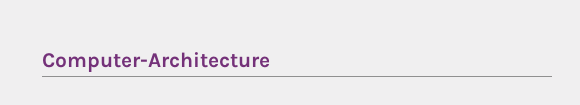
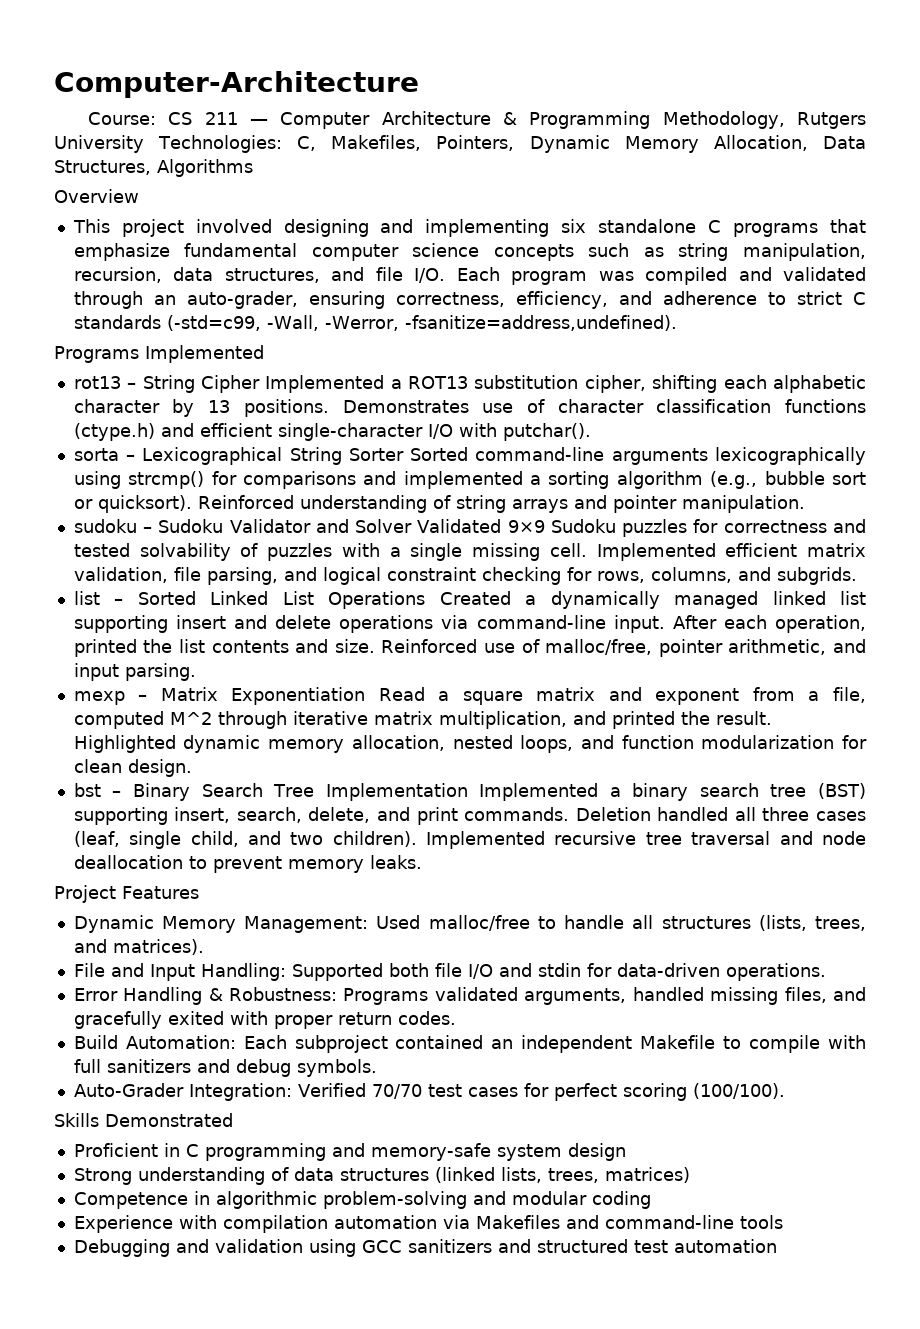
+ Course: CS 211 — Computer Architecture & Programming Methodology, Rutgers University Technologies: C, Makefiles, Pointers, Dynamic Memory Allocation, Data Structures, Algorithms
+ Overview
+ This project involved designing and implementing six standalone C programs that emphasize fundamental computer science concepts such as string manipulation, recursion, data structures, and file I/O. Each program was compiled and validated through an auto-grader, ensuring correctness, efficiency, and adherence to strict C standards (-std=c99, -Wall, -Werror, -fsanitize=address,undefined).
+ Programs Implemented
+ rot13 – String Cipher Implemented a ROT13 substitution cipher, shifting each alphabetic character by 13 positions. Demonstrates use of character classification functions (ctype.h) and efficient single-character I/O with putchar().
+ sorta – Lexicographical String Sorter Sorted command-line arguments lexicographically using strcmp() for comparisons and implemented a sorting algorithm (e.g., bubble sort or quicksort). Reinforced understanding of string arrays and pointer manipulation.
+ sudoku – Sudoku Validator and Solver Validated 9×9 Sudoku puzzles for correctness and tested solvability of puzzles with a single missing cell. Implemented efficient matrix validation, file parsing, and logical constraint checking for rows, columns, and subgrids.
+ list – Sorted Linked List Operations Created a dynamically managed linked list supporting insert and delete operations via command-line input. After each operation, printed the list contents and size. Reinforced use of malloc/free, pointer arithmetic, and input parsing.
+ mexp – Matrix Exponentiation Read a square matrix and exponent from a file, computed M^2 through iterative matrix multiplication, and printed the result. Highlighted dynamic memory allocation, nested loops, and function modularization for clean design.
+ bst – Binary Search Tree Implementation Implemented a binary search tree (BST) supporting insert, search, delete, and print commands. Deletion handled all three cases (leaf, single child, and two children). Implemented recursive tree traversal and node deallocation to prevent memory leaks.
+ Project Features
+ Dynamic Memory Management: Used malloc/free to handle all structures (lists, trees, and matrices).
+ File and Input Handling: Supported both file I/O and stdin for data-driven operations.
+ Error Handling & Robustness: Programs validated arguments, handled missing files, and gracefully exited with proper return codes.
+ Build Automation: Each subproject contained an independent Makefile to compile with full sanitizers and debug symbols.
+ Auto-Grader Integration: Verified 70/70 test cases for perfect scoring (100/100).
+ Skills Demonstrated
+ Proficient in C programming and memory-safe system design
+ Strong understanding of data structures (linked lists, trees, matrices)
+ Competence in algorithmic problem-solving and modular coding
+ Experience with compilation automation via Makefiles and command-line tools
+ Debugging and validation using GCC sanitizers and structured test automation

